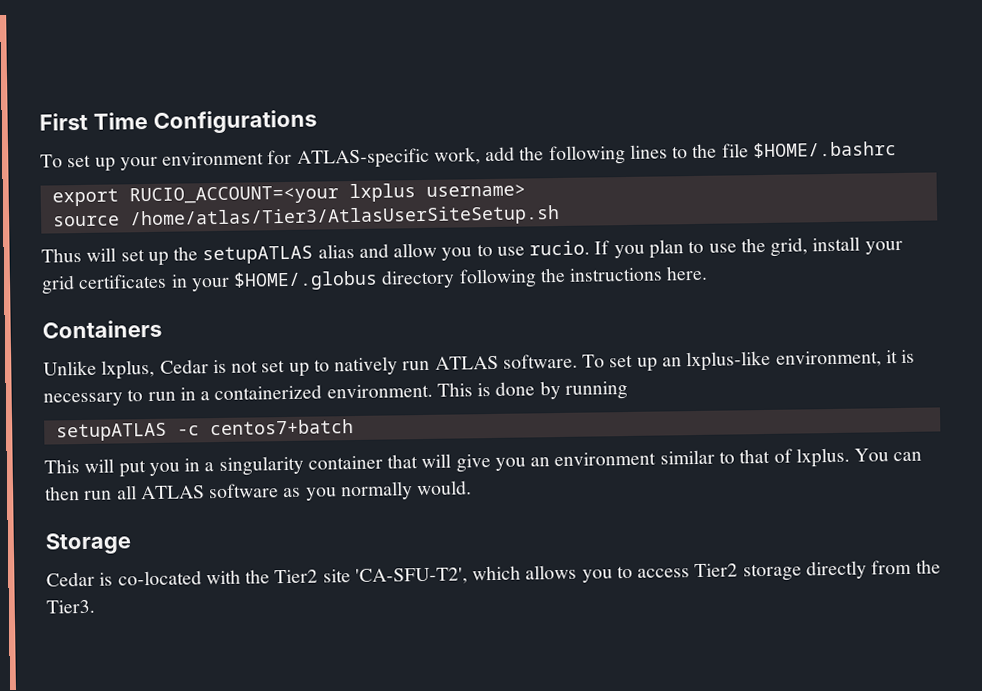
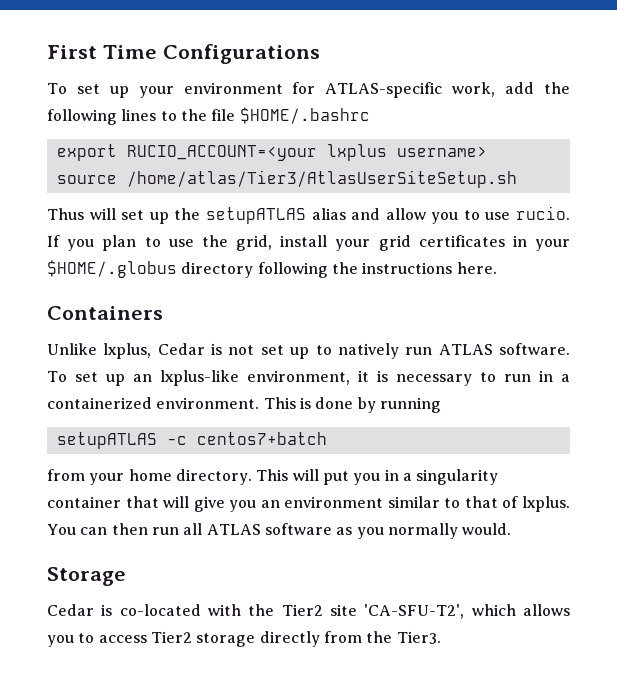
+ from your home directory.

